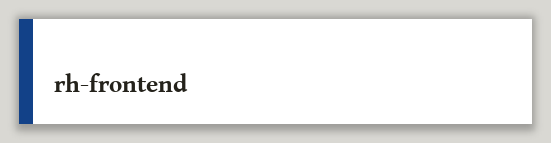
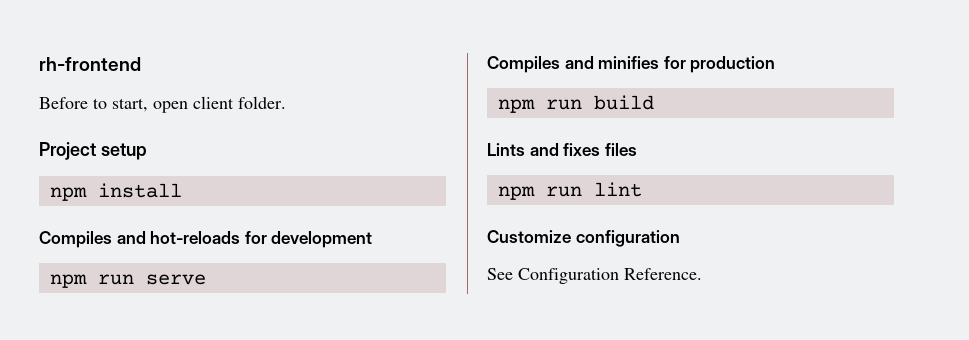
+ Before to start, open client folder.
+ Project setup
+ npm install
+ Compiles and hot-reloads for development
+ npm run serve
+ Compiles and minifies for production
+ npm run build
+ Lints and fixes files
+ npm run lint
+ Customize configuration
+ See Configuration Reference.

